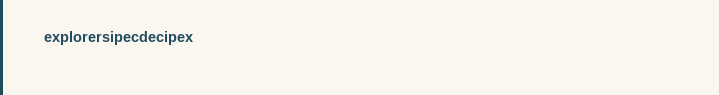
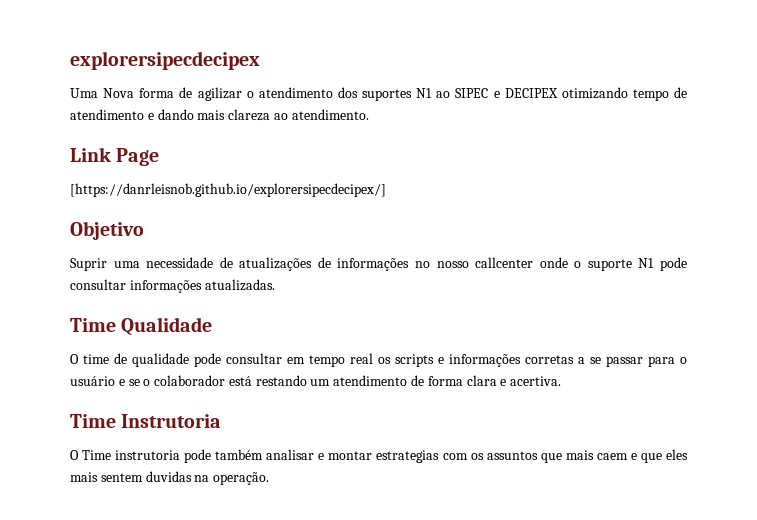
+ Uma Nova forma de agilizar o atendimento dos suportes N1 ao SIPEC e DECIPEX otimizando tempo de atendimento e dando mais clareza ao atendimento.
+ Link Page
+ [https://danrleisnob.github.io/explorersipecdecipex/]
+ Objetivo
+ Suprir uma necessidade de atualizações de informações no nosso callcenter onde o suporte N1 pode consultar informações atualizadas.
+ Time Qualidade
+ O time de qualidade pode consultar em tempo real os scripts e informações corretas a se passar para o usuário e se o colaborador está restando um atendimento de forma clara e acertiva.
+ Time Instrutoria
+ O Time instrutoria pode também analisar e montar estrategias com os assuntos que mais caem e que eles mais sentem duvidas na operação.

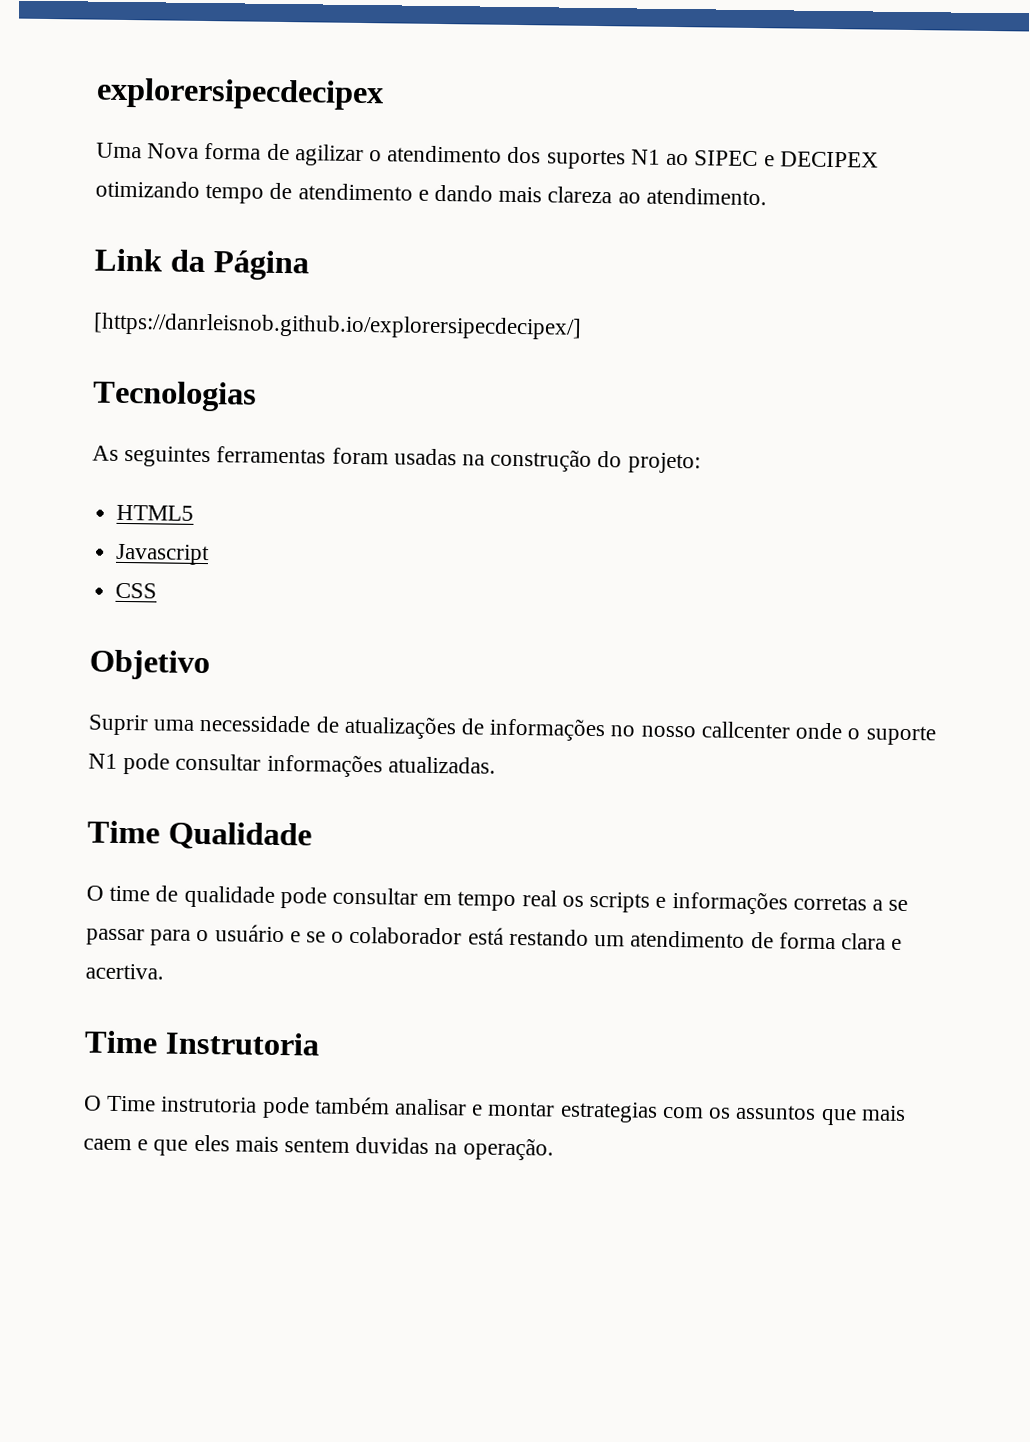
- Link Page
+ Link da Página
+ Tecnologias
+ As seguintes ferramentas foram usadas na construção do projeto:
+ HTML5
+ Javascript
+ CSS

